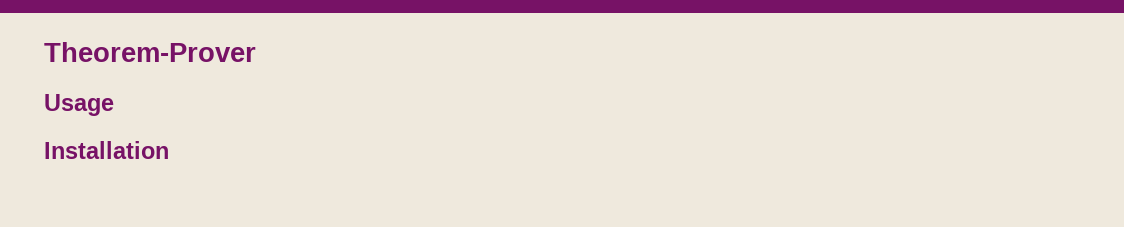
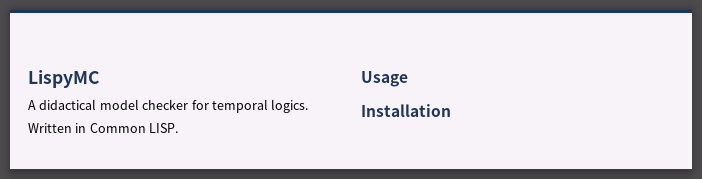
- Theorem-Prover
+ LispyMC
+ A didactical model checker for temporal logics.
+ Written in Common LISP.

